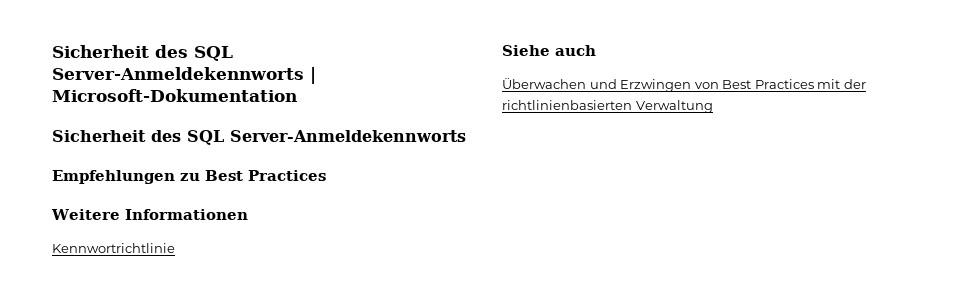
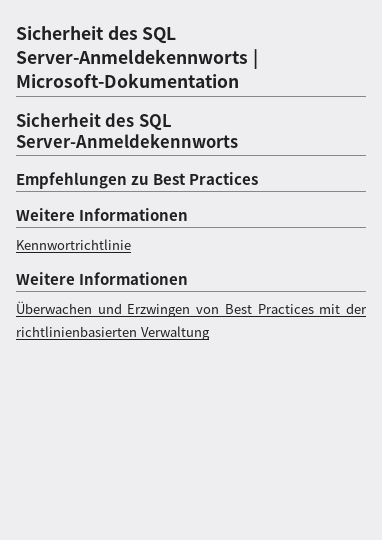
  Kennwortrichtlinie
- Siehe auch
+ Weitere Informationen

